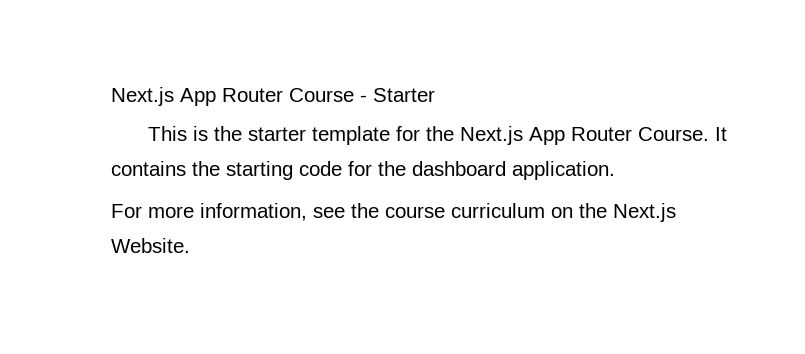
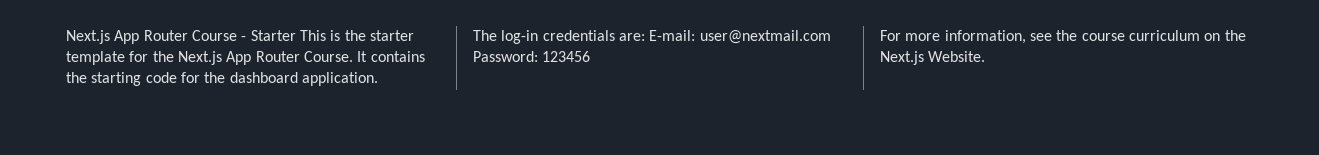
- Next.js App Router Course - Starter
- This is the starter template for the Next.js App Router Course.
+ Next.js App Router Course - Starter This is the starter template for the Next.js App Router Course.
+ The log-in credentials are: E-mail: user@nextmail.com Password: 123456

